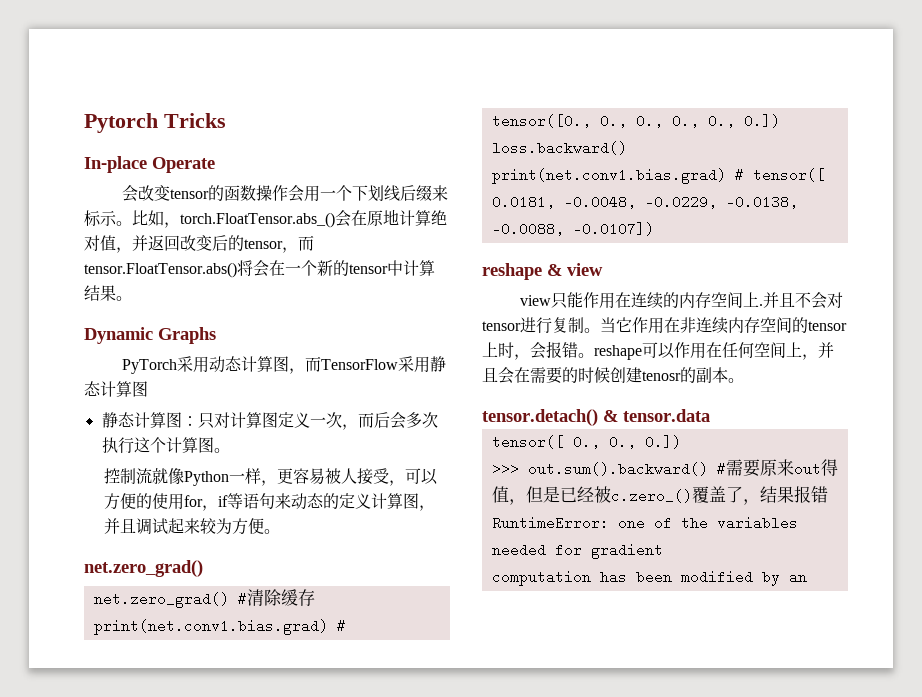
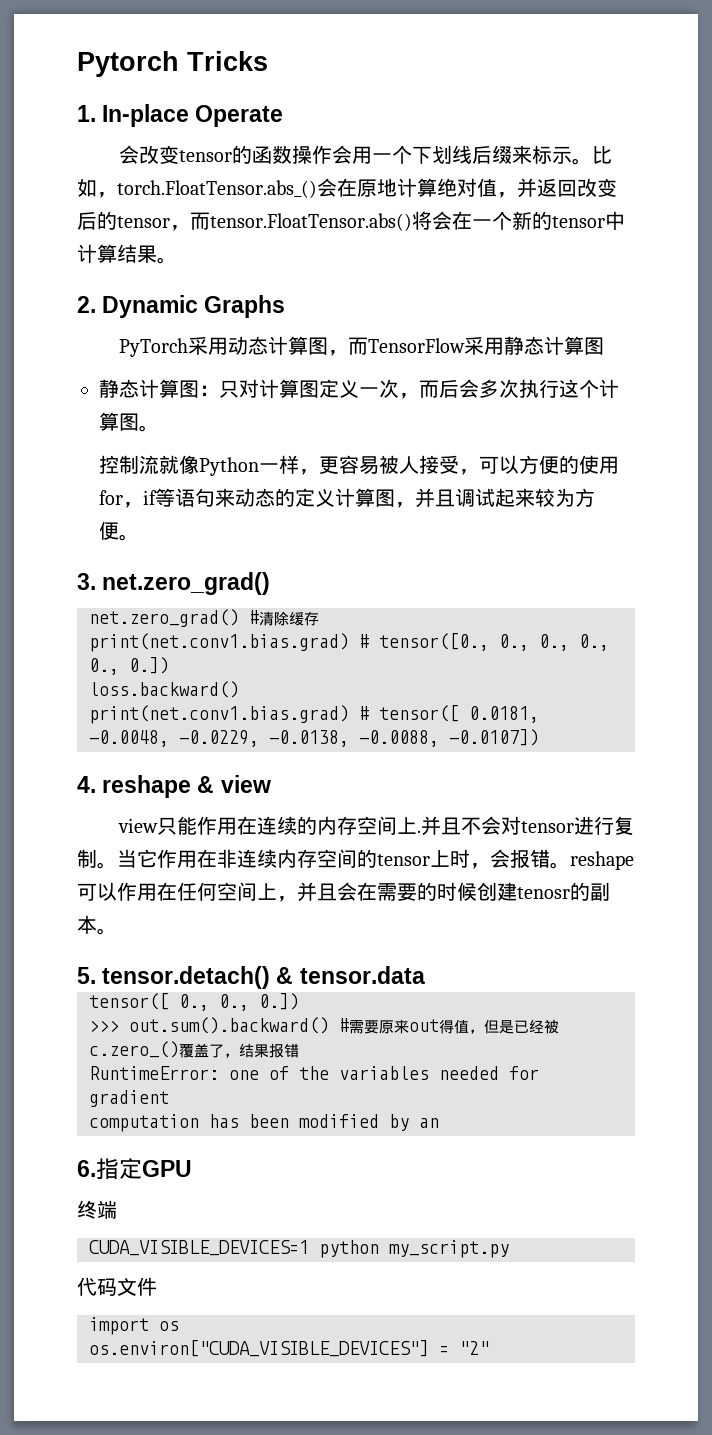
- In-place Operate
+ 1. In-place Operate
- Dynamic Graphs
+ 2. Dynamic Graphs
  控制流就像Python一样，更容易被人接受，可以方便的使用for，if等语句来动态的定义计算图，并且调试起来较为方便。
- net.zero_grad()
+ 3. net.zero_grad()
- reshape & view
+ 4. reshape & view
- tensor.detach() & tensor.data
+ 5. tensor.detach() & tensor.data
+ 6.指定GPU
+ 终端
+ CUDA_VISIBLE_DEVICES=1 python my_script.py
+ 代码文件
+ import os
+ os.environ["CUDA_VISIBLE_DEVICES"] = "2"

